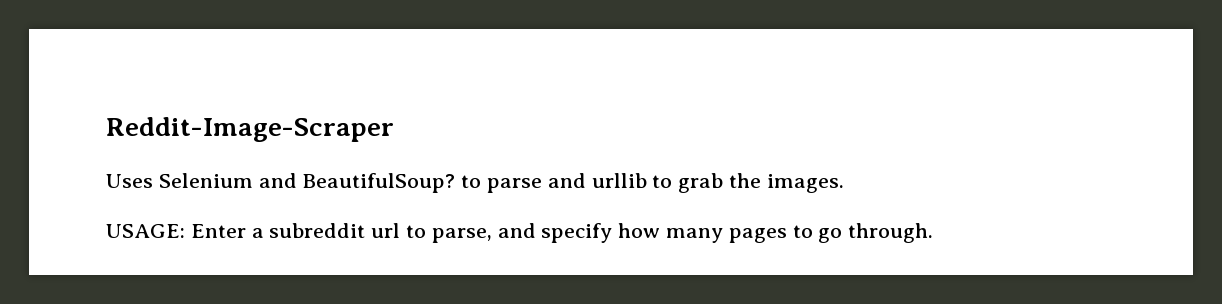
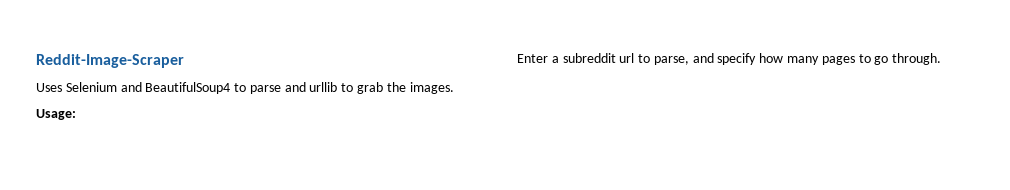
- Uses Selenium and BeautifulSoup? to parse and urllib to grab the images.
+ Uses Selenium and BeautifulSoup4 to parse and urllib to grab the images.
- USAGE: Enter a subreddit url to parse, and specify how many pages to go through.
+ Usage:
+ Enter a subreddit url to parse, and specify how many pages to go through.

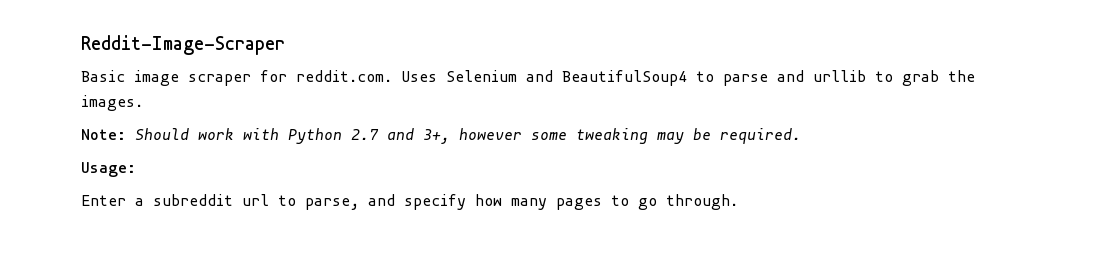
- Uses Selenium and BeautifulSoup4 to parse and urllib to grab the images.
+ Basic image scraper for reddit.com. Uses Selenium and BeautifulSoup4 to parse and urllib to grab the images.
+ Note: Should work with Python 2.7 and 3+, however some tweaking may be required.

